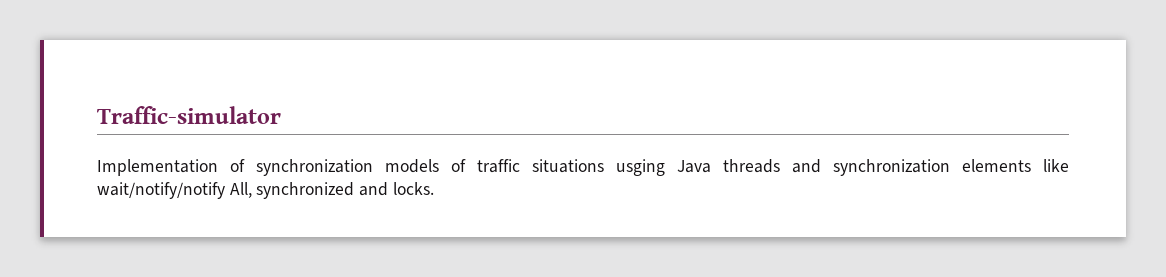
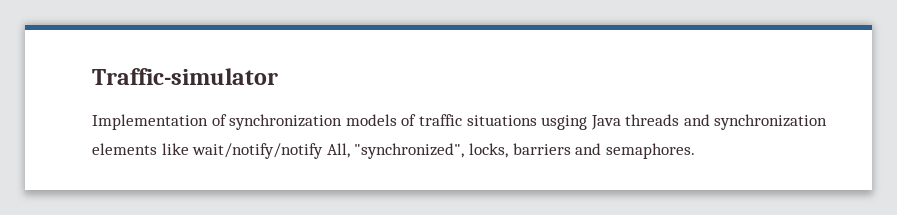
- Implementation of synchronization models of traffic situations usging Java threads and synchronization elements like wait/notify/notify All, synchronized and locks.
+ Implementation of synchronization models of traffic situations usging Java threads and synchronization elements like wait/notify/notify All, "synchronized", locks, barriers and semaphores.

